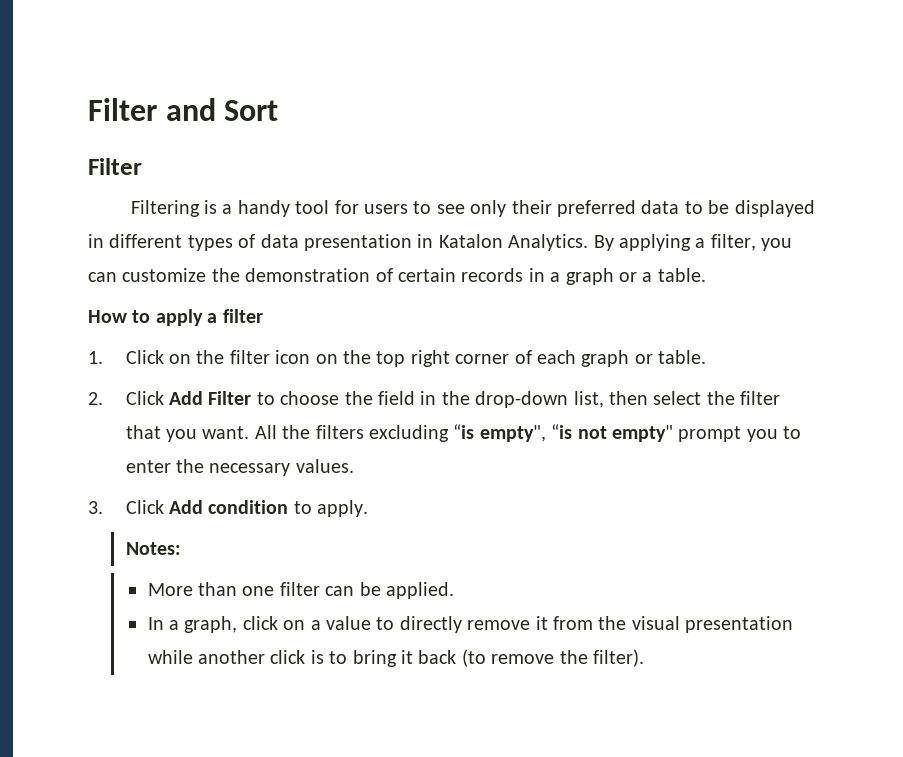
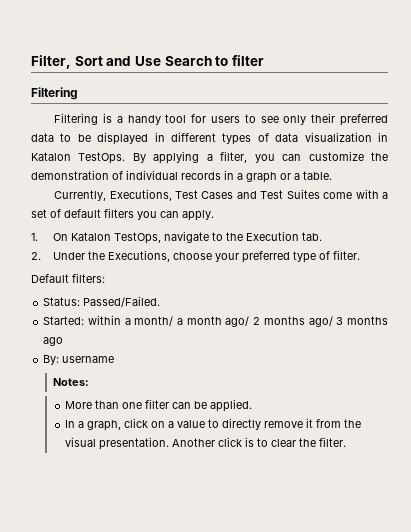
- Filter and Sort
- Filter
+ Filter, Sort and Use Search to filter
+ Filtering
- Filtering is a handy tool for users to see only their preferred data to be displayed in different types of data presentation in Katalon Analytics.
+ Filtering is a handy tool for users to see only their preferred data to be displayed in different types of data visualization in Katalon TestOps.
- By applying a filter, you can customize the demonstration of certain records in a graph or a table.
+ By applying a filter, you can customize the demonstration of individual records in a graph or a table.
- How to apply a filter
- 1. Click on the filter icon on the top right corner of each graph or table.
- 2. Click Add Filter to choose the field in the drop-down list, then select the filter that you want. All the filters excluding “is empty", “is not empty" prompt you to enter the necessary values.
- 3. Click Add condition to apply.
+ Currently, Executions, Test Cases and Test Suites come with a set of default filters you can apply.
+ 1. On Katalon TestOps, navigate to the Execution tab.
+ 2. Under the Executions, choose your preferred type of filter.
+ Default filters:
+ Status: Passed/Failed.
+ Started: within a month/ a month ago/ 2 months ago/ 3 months ago
+ By: username
- In a graph, click on a value to directly remove it from the visual presentation while another click is to bring it back (to remove the filter).
+ In a graph, click on a value to directly remove it from the visual presentation. Another click is to clear the filter.

